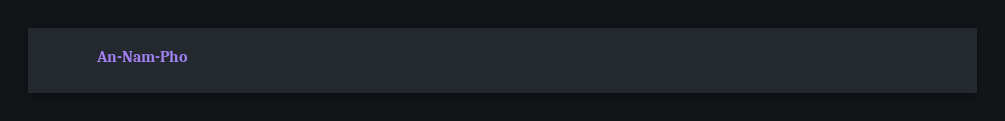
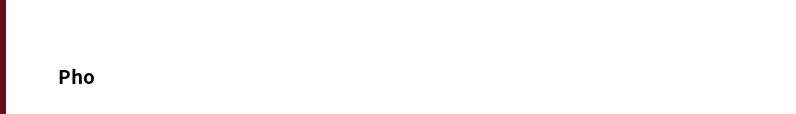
- An-Nam-Pho
+ Pho

